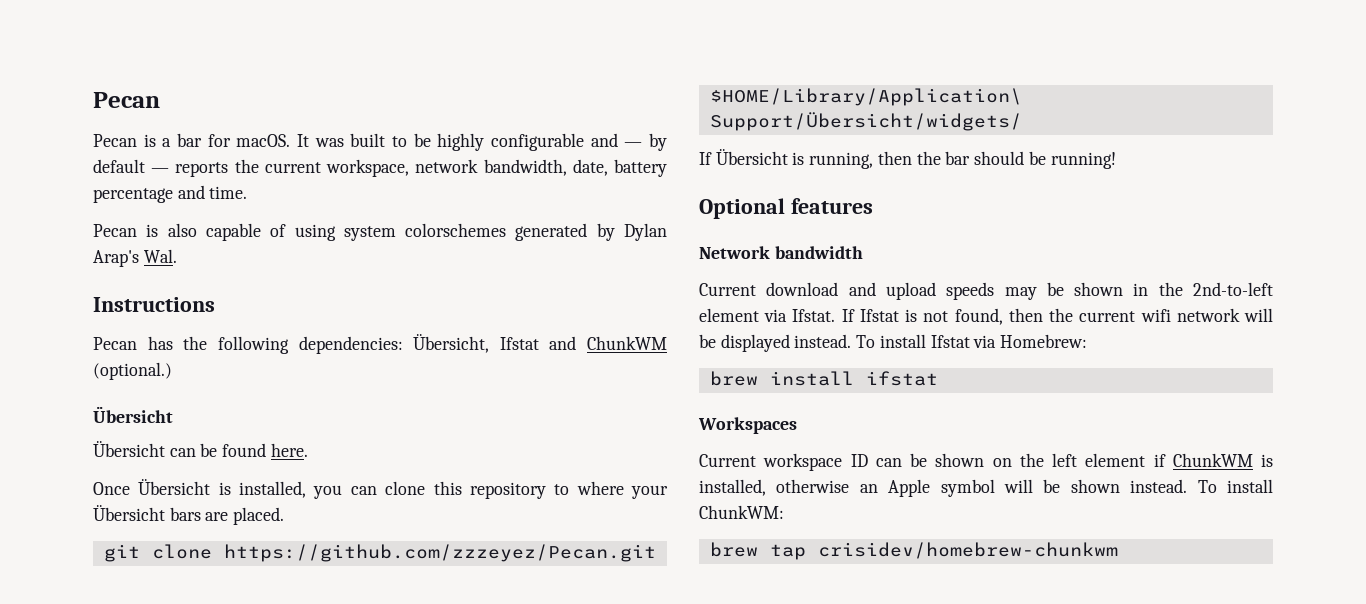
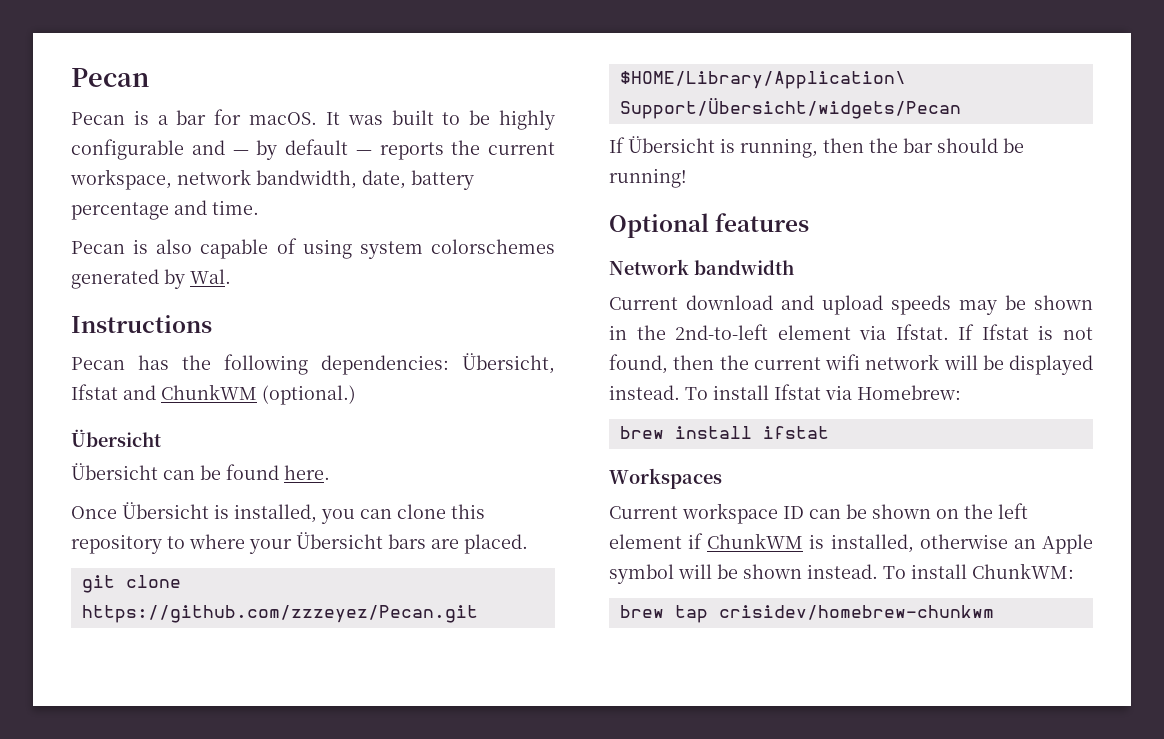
- Pecan is also capable of using system colorschemes generated by Dylan Arap's Wal.
+ Pecan is also capable of using system colorschemes generated by Wal.
- git clone https://github.com/zzzeyez/Pecan.git $HOME/Library/Application\ Support/Übersicht/widgets/
+ git clone https://github.com/zzzeyez/Pecan.git $HOME/Library/Application\ Support/Übersicht/widgets/Pecan

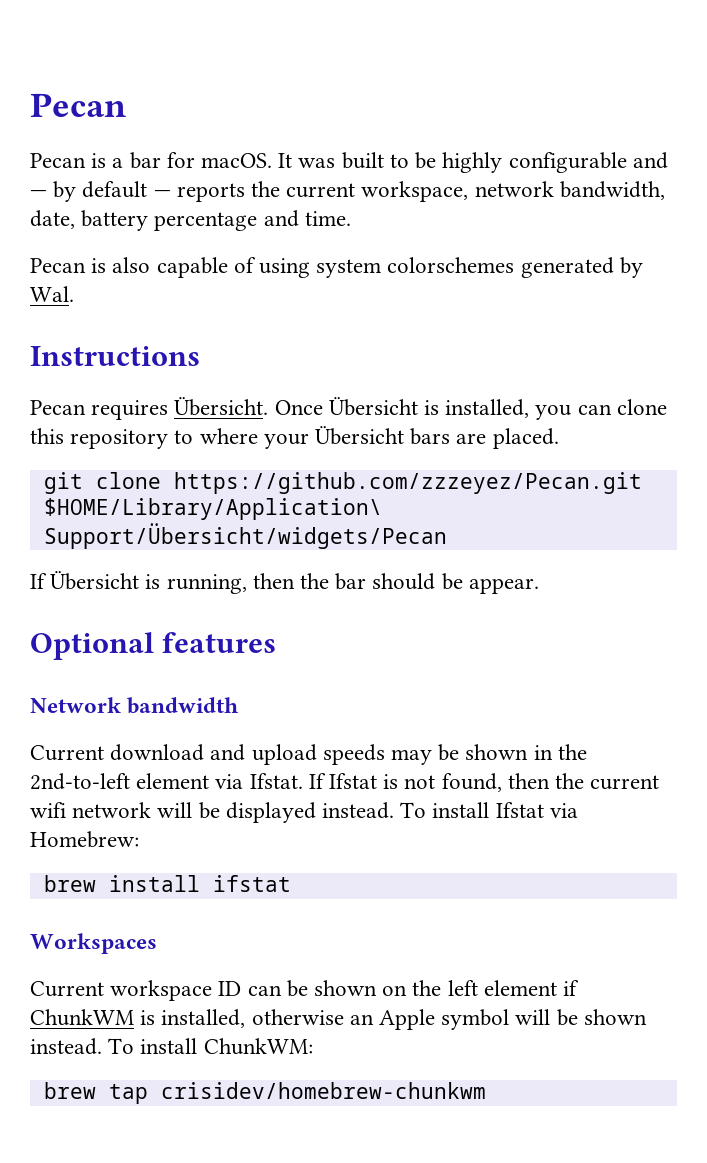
- Pecan has the following dependencies: Übersicht, Ifstat and ChunkWM (optional.)
- Übersicht
- Übersicht can be found here.
- Once Übersicht is installed, you can clone this repository to where your Übersicht bars are placed.
+ Pecan requires Übersicht. Once Übersicht is installed, you can clone this repository to where your Übersicht bars are placed.
- If Übersicht is running, then the bar should be running!
+ If Übersicht is running, then the bar should be appear.

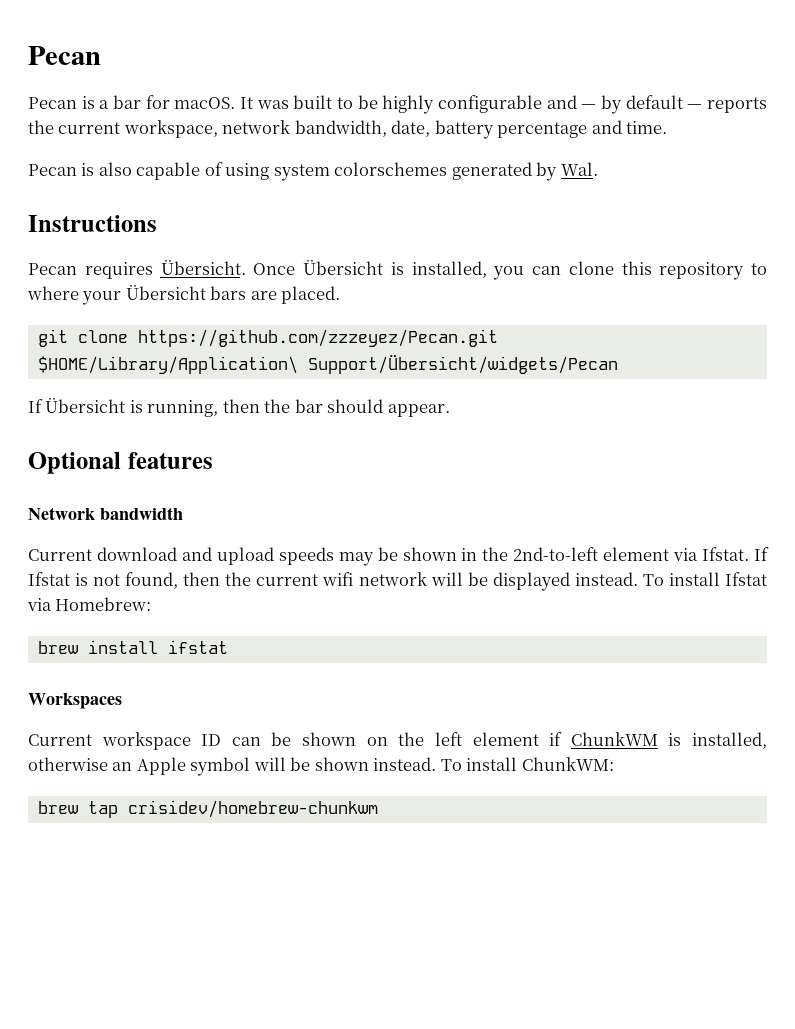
- If Übersicht is running, then the bar should be appear.
+ If Übersicht is running, then the bar should appear.

